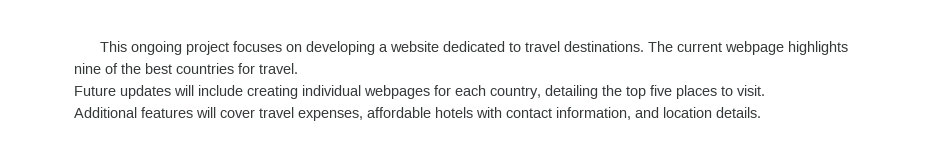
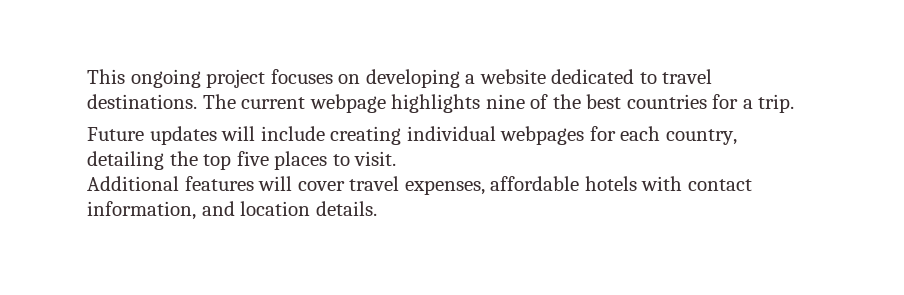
- The current webpage highlights nine of the best countries for travel.
+ The current webpage highlights nine of the best countries for a trip.

